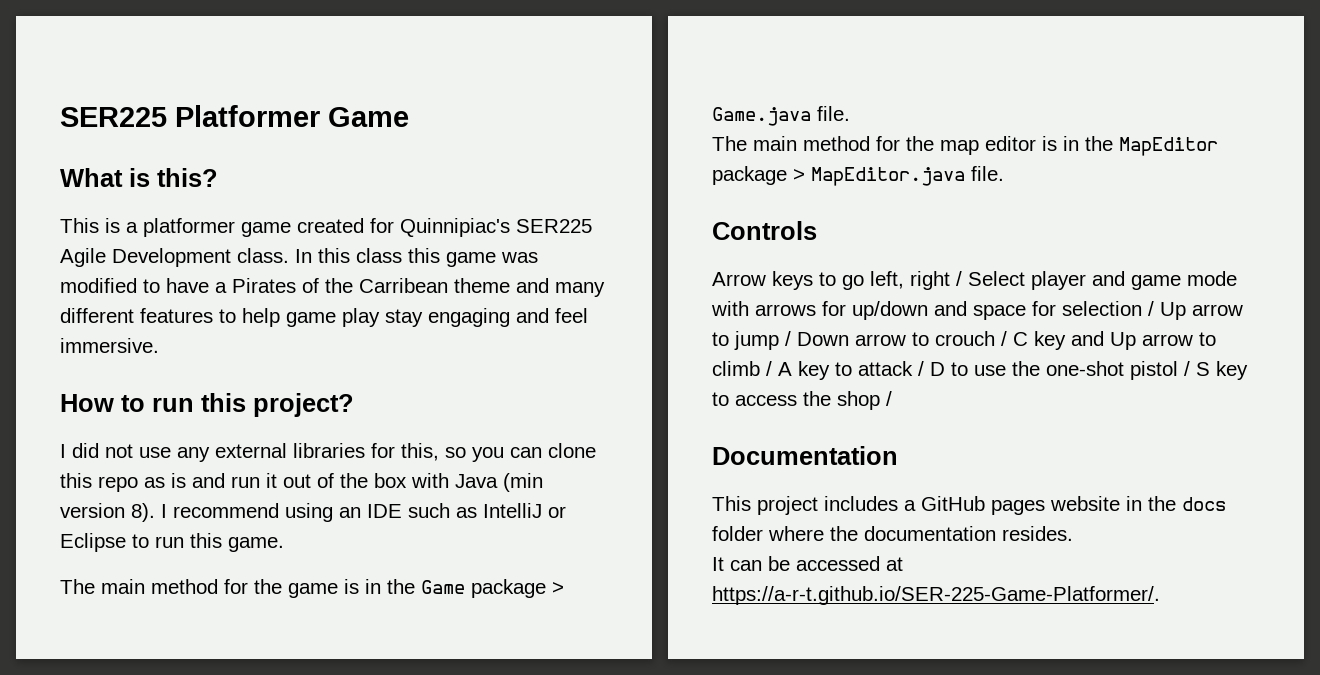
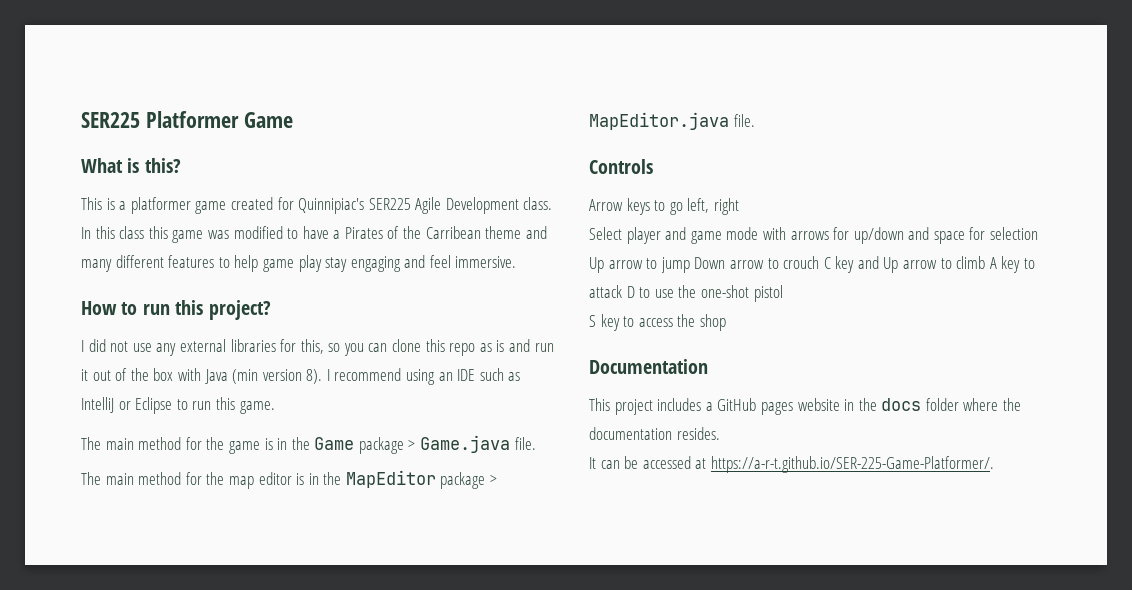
- Arrow keys to go left, right / Select player and game mode with arrows for up/down and space for selection / Up arrow to jump / Down arrow to crouch / C key and Up arrow to climb / A key to attack / D to use the one-shot pistol / S key to access the shop /
+ Arrow keys to go left, right
+ Select player and game mode with arrows for up/down and space for selection
+ Up arrow to jump Down arrow to crouch C key and Up arrow to climb A key to attack D to use the one-shot pistol
+ S key to access the shop

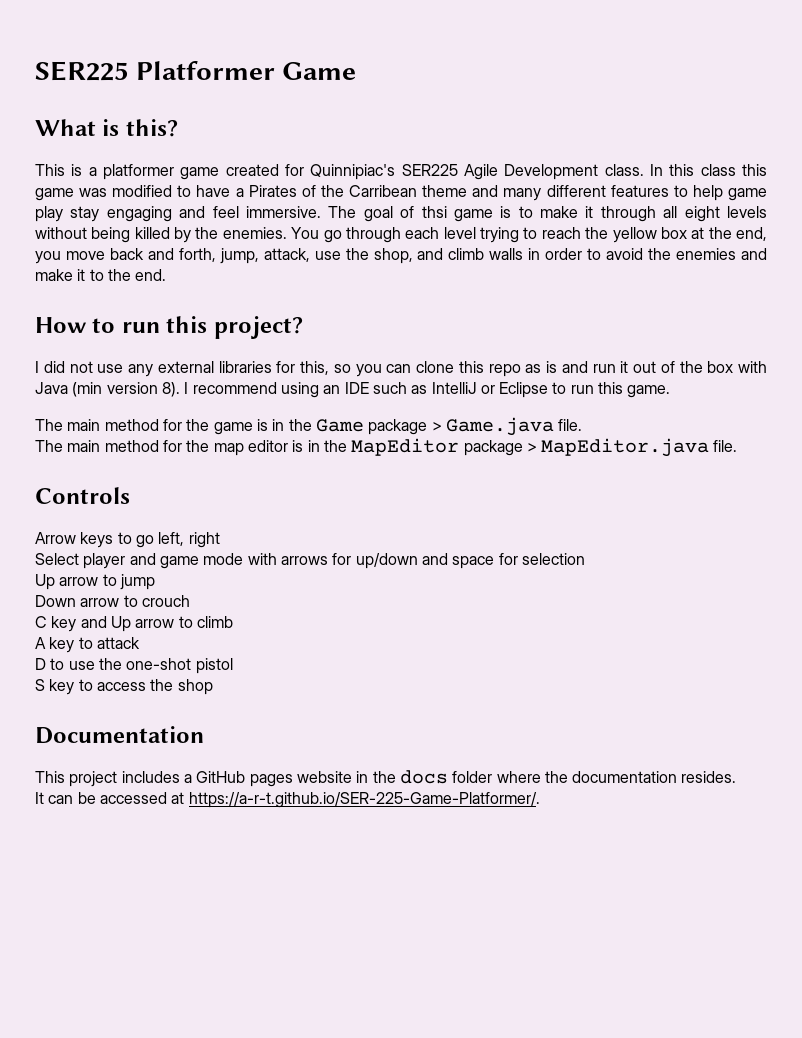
+ The goal of thsi game is to make it through all eight levels without being killed by the enemies. You go through each level trying to reach the yellow box at the end, you move back and forth, jump, attack, use the shop, and climb walls in order to avoid the enemies and make it to the end.
- Up arrow to jump Down arrow to crouch C key and Up arrow to climb A key to attack D to use the one-shot pistol
+ Up arrow to jump
+ Down arrow to crouch
+ C key and Up arrow to climb
+ A key to attack
+ D to use the one-shot pistol

